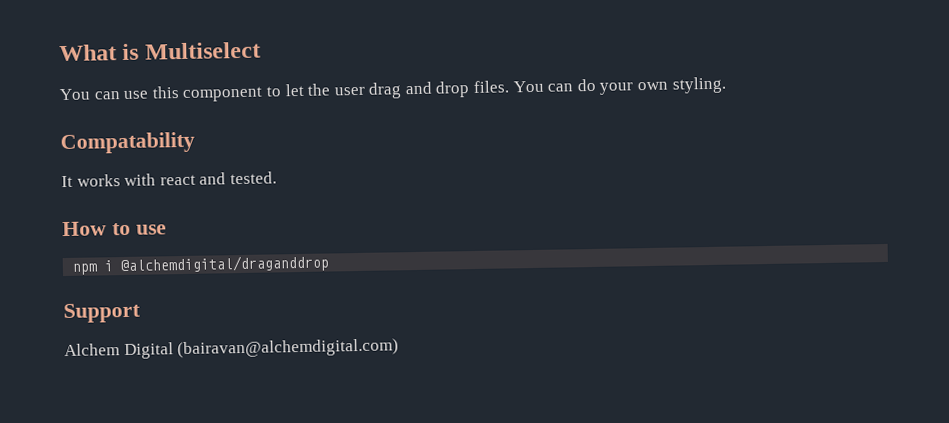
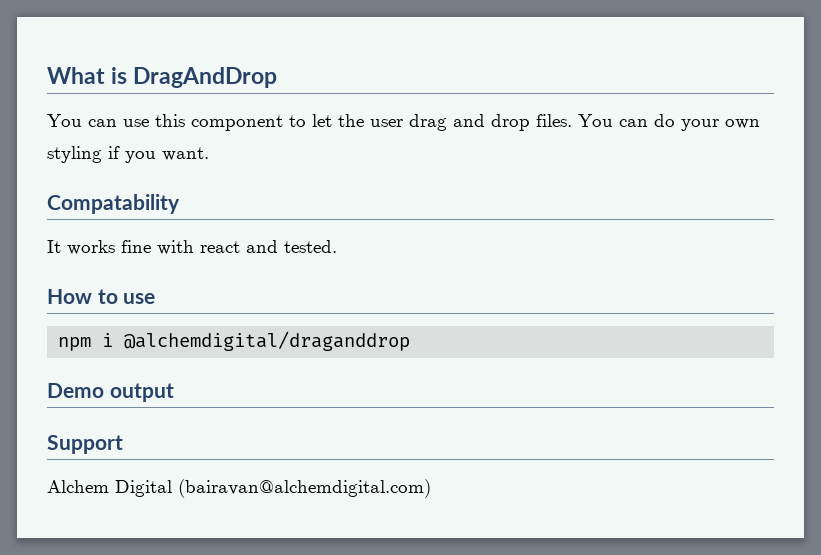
- What is Multiselect
+ What is DragAndDrop
- You can do your own styling.
+ You can do your own styling if you want.
- It works with react and tested.
+ It works fine with react and tested.
+ Demo output

